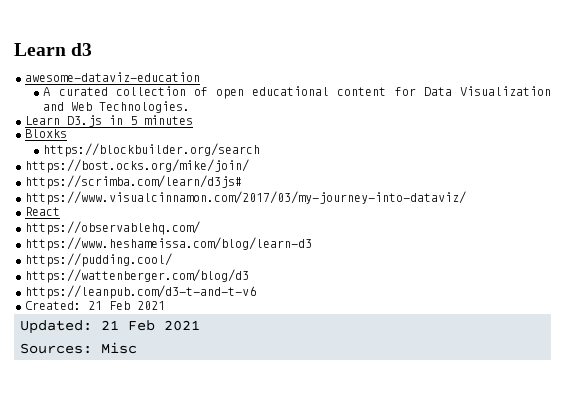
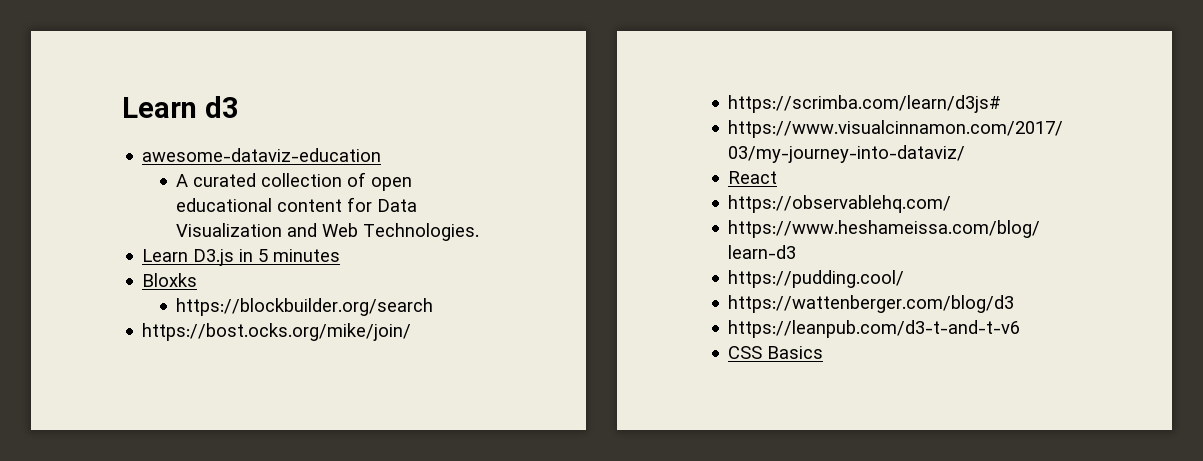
- Created: 21 Feb 2021
- Updated: 21 Feb 2021
- Sources: Misc
+ CSS Basics

